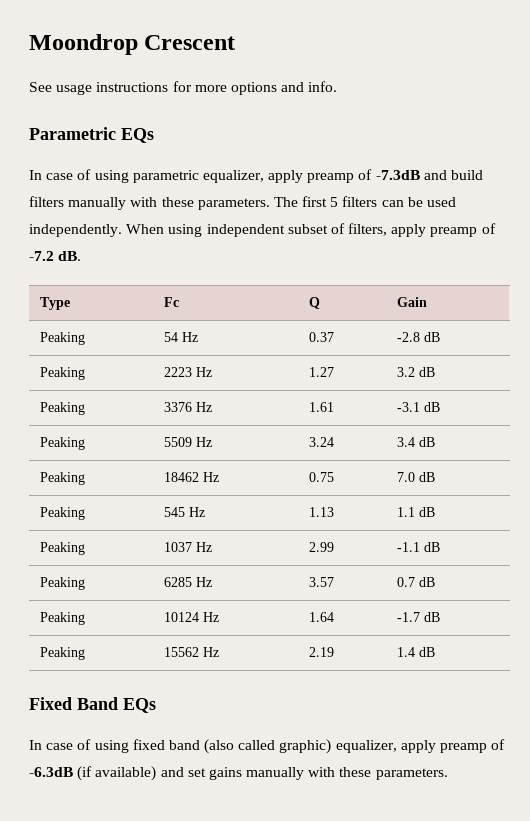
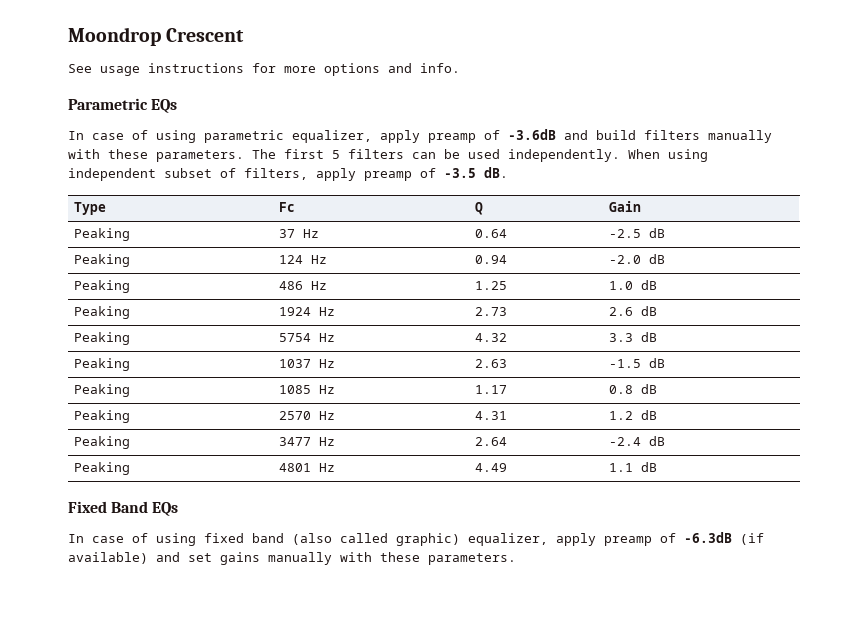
- In case of using parametric equalizer, apply preamp of -7.3dB and build filters manually with these parameters.
+ In case of using parametric equalizer, apply preamp of -3.6dB and build filters manually with these parameters.
- When using independent subset of filters, apply preamp of -7.2 dB.
+ When using independent subset of filters, apply preamp of -3.5 dB.
- Peaking | 54 Hz | 0.37 | -2.8 dB
- Peaking | 2223 Hz | 1.27 | 3.2 dB
- Peaking | 3376 Hz | 1.61 | -3.1 dB
- Peaking | 5509 Hz | 3.24 | 3.4 dB
- Peaking | 18462 Hz | 0.75 | 7.0 dB
- Peaking | 545 Hz | 1.13 | 1.1 dB
+ Peaking | 37 Hz | 0.64 | -2.5 dB
+ Peaking | 124 Hz | 0.94 | -2.0 dB
+ Peaking | 486 Hz | 1.25 | 1.0 dB
+ Peaking | 1924 Hz | 2.73 | 2.6 dB
+ Peaking | 5754 Hz | 4.32 | 3.3 dB
- Peaking | 1037 Hz | 2.99 | -1.1 dB
- Peaking | 6285 Hz | 3.57 | 0.7 dB
- Peaking | 10124 Hz | 1.64 | -1.7 dB
- Peaking | 15562 Hz | 2.19 | 1.4 dB
+ Peaking | 1037 Hz | 2.63 | -1.5 dB
+ Peaking | 1085 Hz | 1.17 | 0.8 dB
+ Peaking | 2570 Hz | 4.31 | 1.2 dB
+ Peaking | 3477 Hz | 2.64 | -2.4 dB
+ Peaking | 4801 Hz | 4.49 | 1.1 dB

